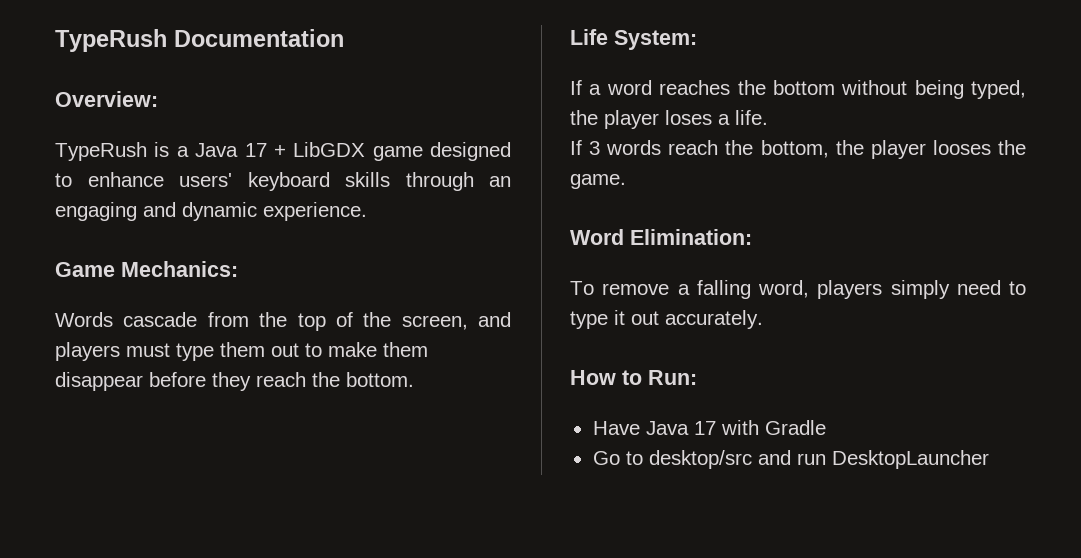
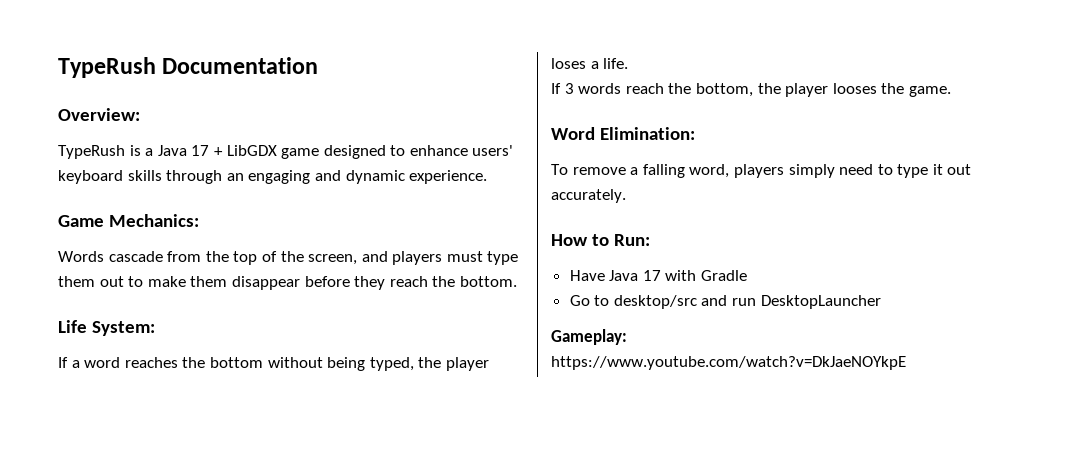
+ Gameplay:
+ https://www.youtube.com/watch?v=DkJaeNOYkpE

